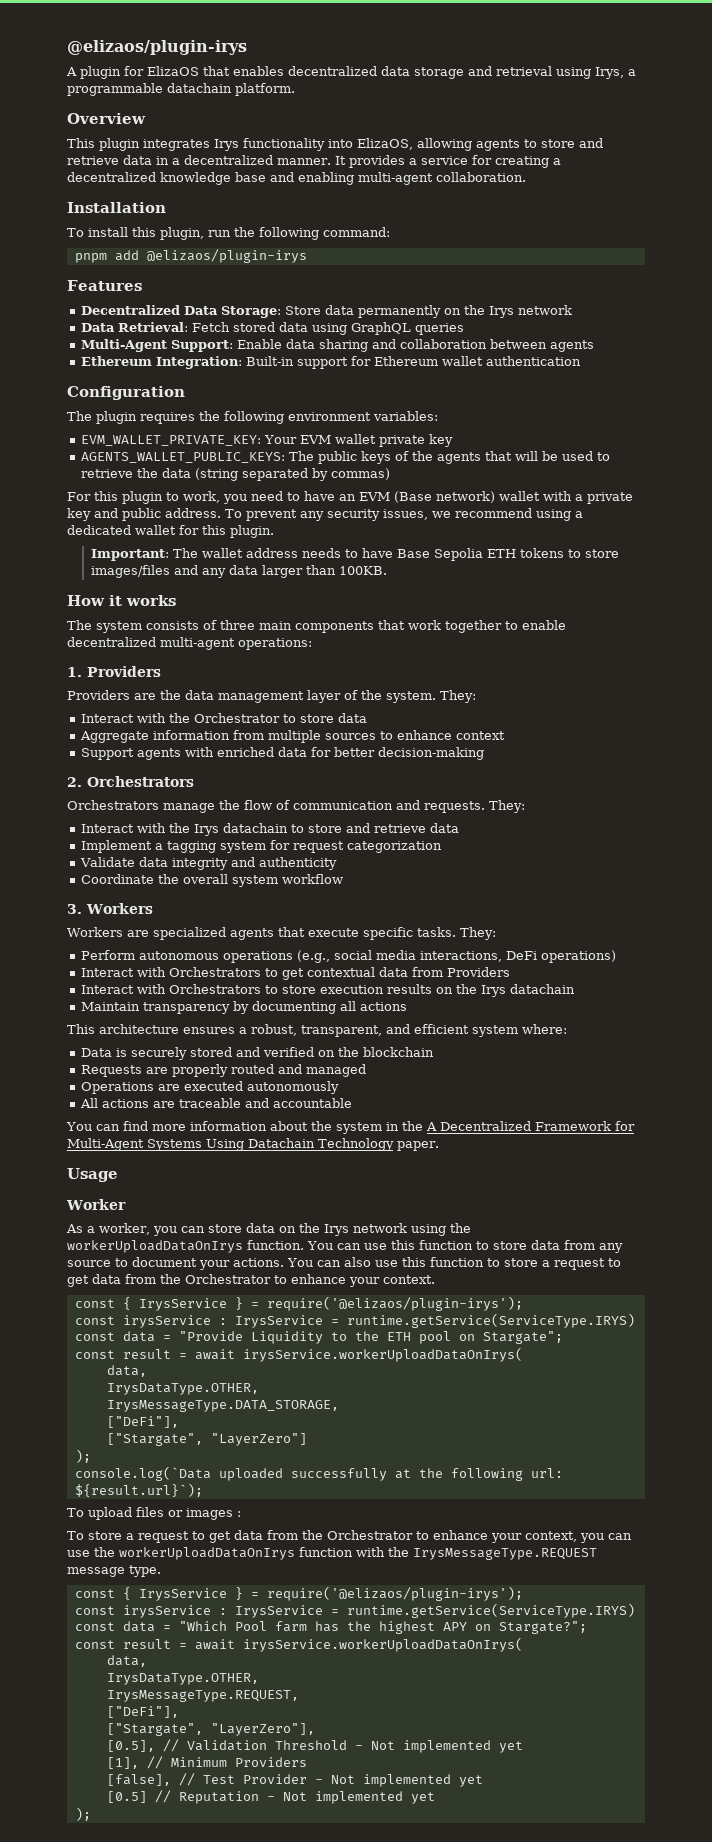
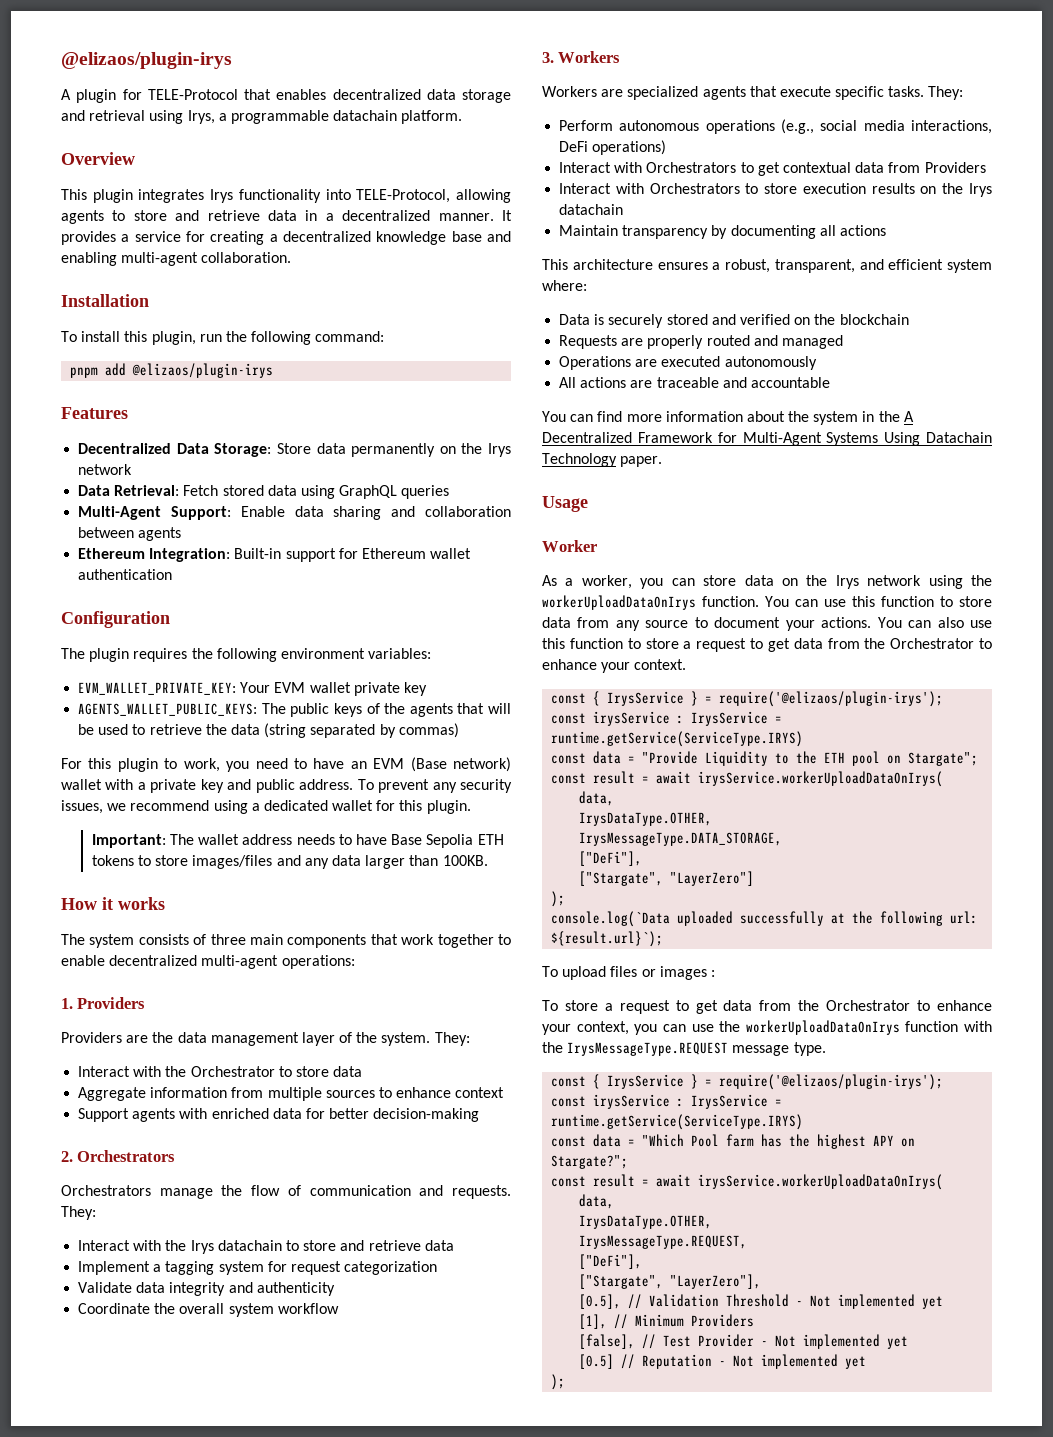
- A plugin for ElizaOS that enables decentralized data storage and retrieval using Irys, a programmable datachain platform.
+ A plugin for TELE-Protocol that enables decentralized data storage and retrieval using Irys, a programmable datachain platform.
- This plugin integrates Irys functionality into ElizaOS, allowing agents to store and retrieve data in a decentralized manner.
+ This plugin integrates Irys functionality into TELE-Protocol, allowing agents to store and retrieve data in a decentralized manner.

